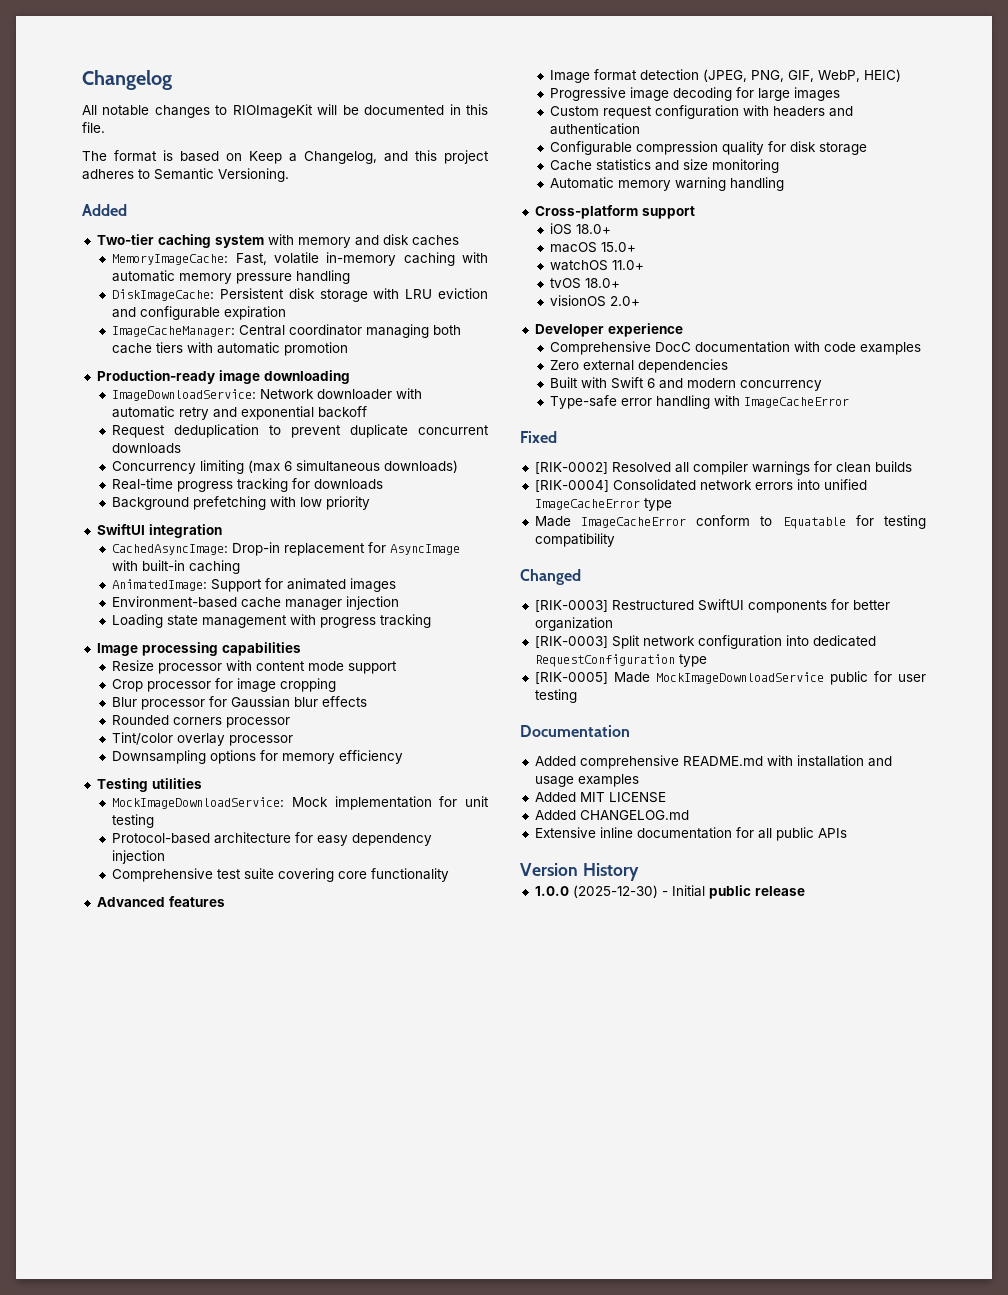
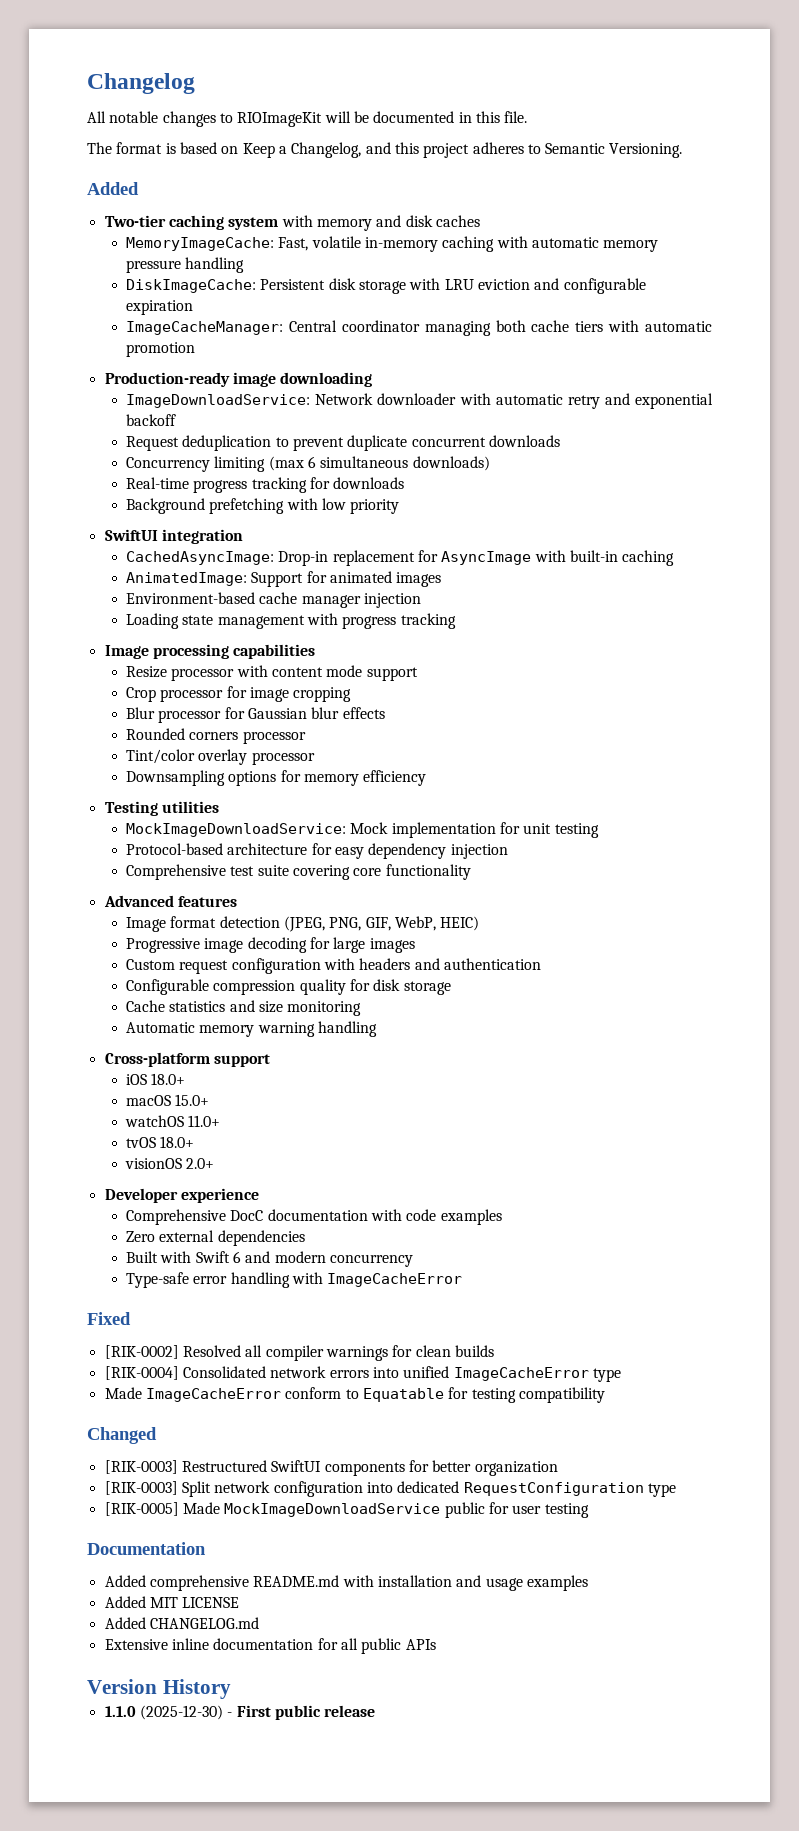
- 1.0.0 (2025-12-30) - Initial public release
+ 1.1.0 (2025-12-30) - First public release

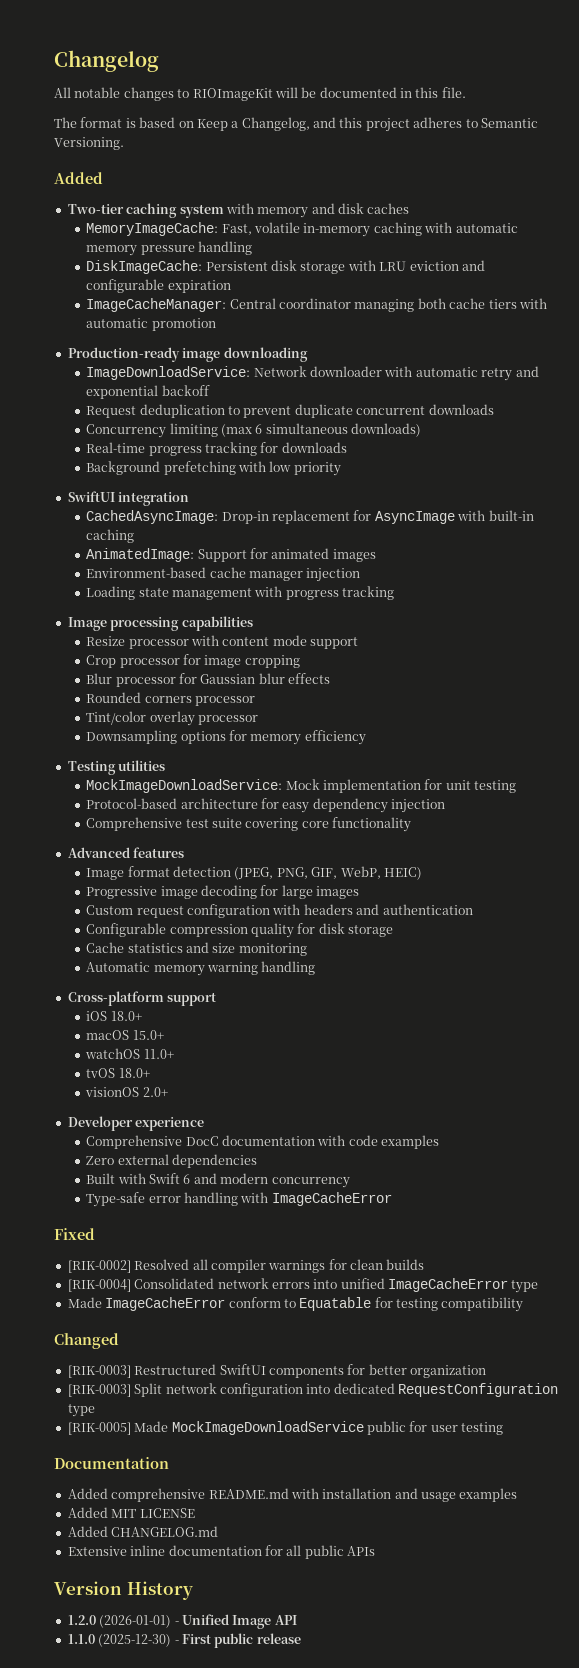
+ 1.2.0 (2026-01-01) - Unified Image API

